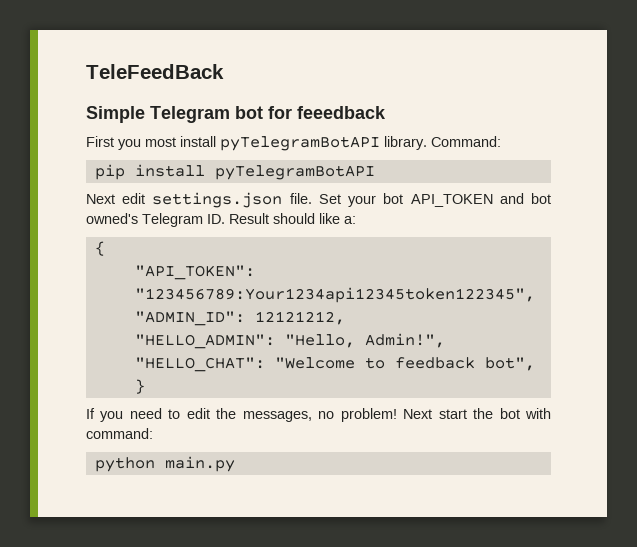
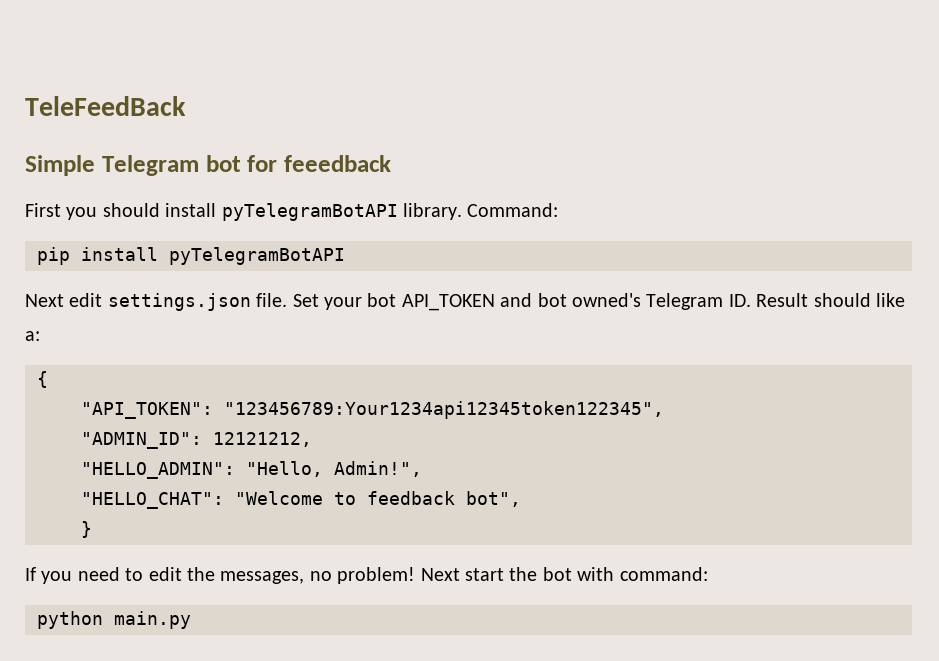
- First you most install pyTelegramBotAPI library.
+ First you should install pyTelegramBotAPI library.

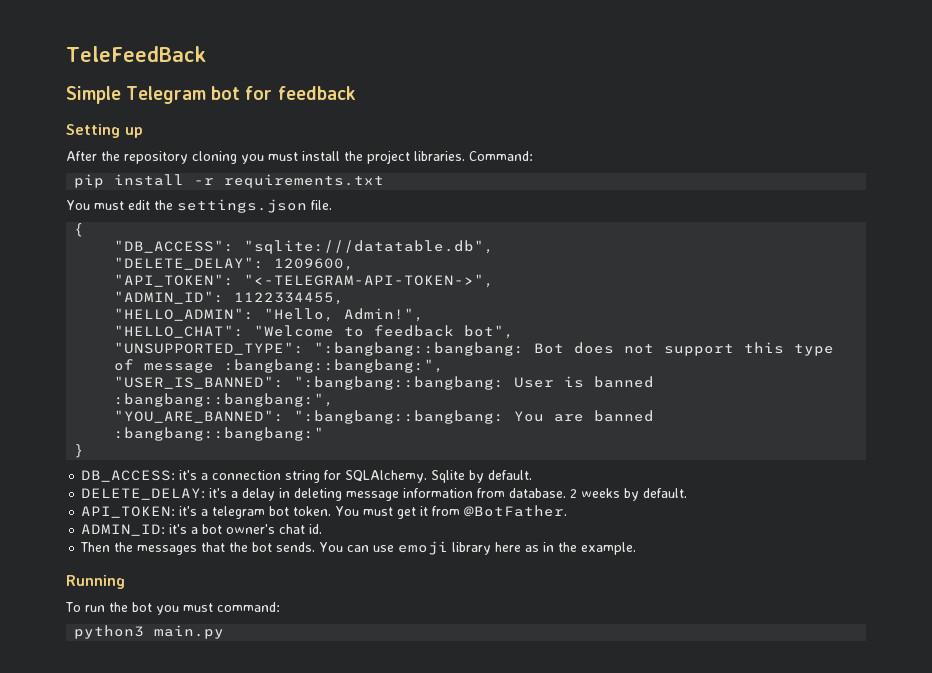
- Simple Telegram bot for feeedback
- First you should install pyTelegramBotAPI library. Command:
- pip install pyTelegramBotAPI
- Next edit settings.json file. Set your bot API_TOKEN and bot owned's Telegram ID. Result should like a:
+ Simple Telegram bot for feedback
+ Setting up
+ After the repository cloning you must install the project libraries. Command:
+ pip install -r requirements.txt
+ You must edit the settings.json file.
  {
+ "DB_ACCESS": "sqlite:///datatable.db",
+ "DELETE_DELAY": 1209600,
- "API_TOKEN": "123456789:Your1234api12345token122345",
+ "API_TOKEN": "<-TELEGRAM-API-TOKEN->",
- "ADMIN_ID": 12121212,
+ "ADMIN_ID": 1122334455,
+ "UNSUPPORTED_TYPE": ":bangbang::bangbang: Bot does not support this type of message :bangbang::bangbang:",
+ "USER_IS_BANNED": ":bangbang::bangbang: User is banned :bangbang::bangbang:",
+ "YOU_ARE_BANNED": ":bangbang::bangbang: You are banned :bangbang::bangbang:"
  }
- If you need to edit the messages, no problem! Next start the bot with command:
+ DB_ACCESS: it's a connection string for SQLAlchemy. Sqlite by default.
+ DELETE_DELAY: it's a delay in deleting message information from database. 2 weeks by default.
+ API_TOKEN: it's a telegram bot token. You must get it from @BotFather.
+ ADMIN_ID: it's a bot owner's chat id.
+ Then the messages that the bot sends. You can use emoji library here as in the example.
+ Running
+ To run the bot you must command:
- python main.py
+ python3 main.py

